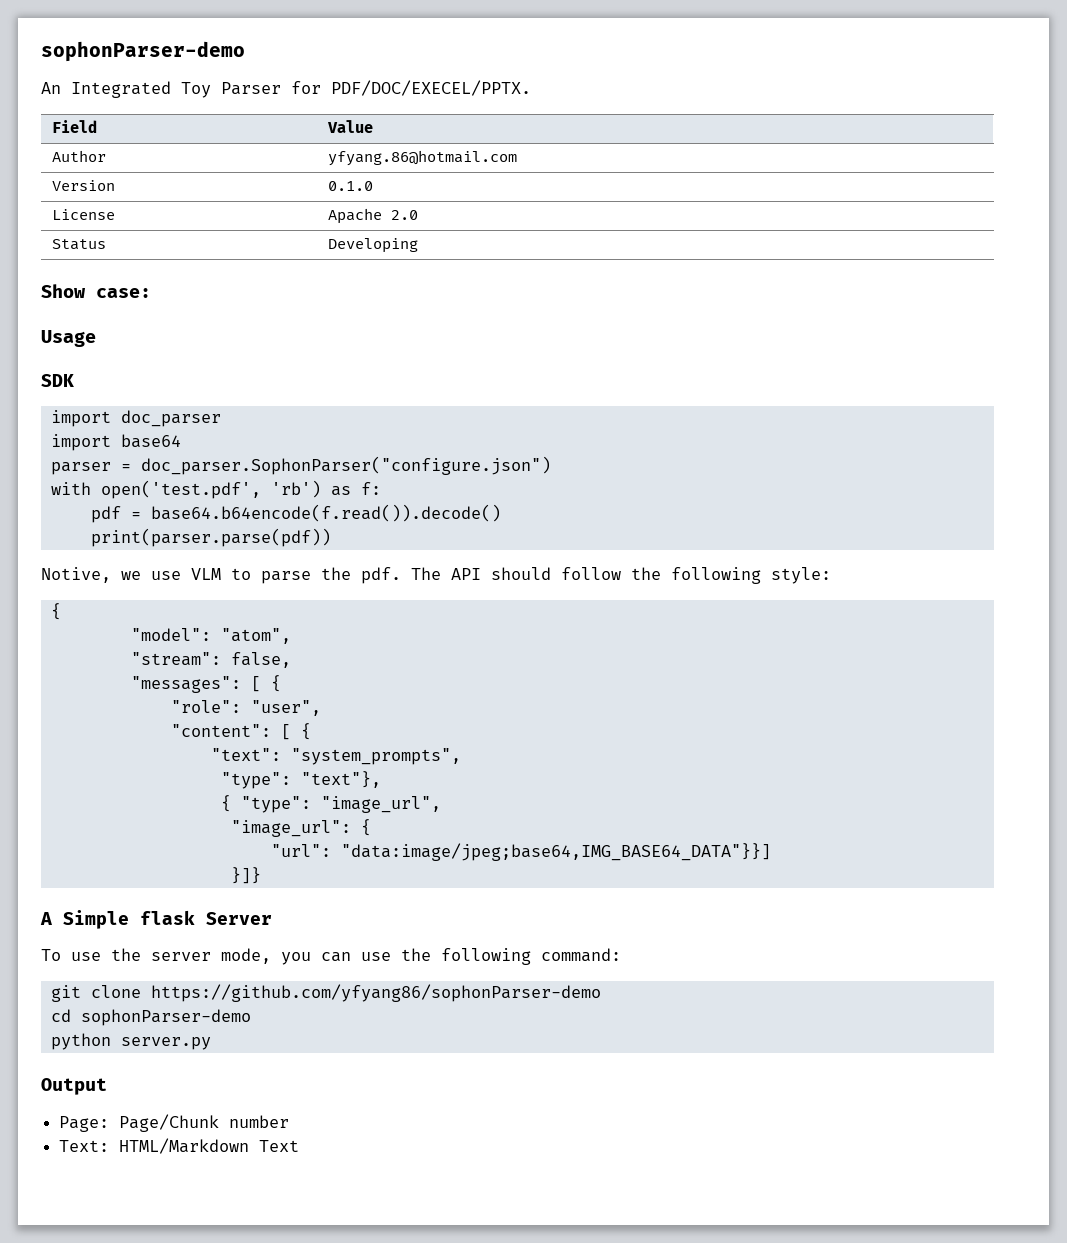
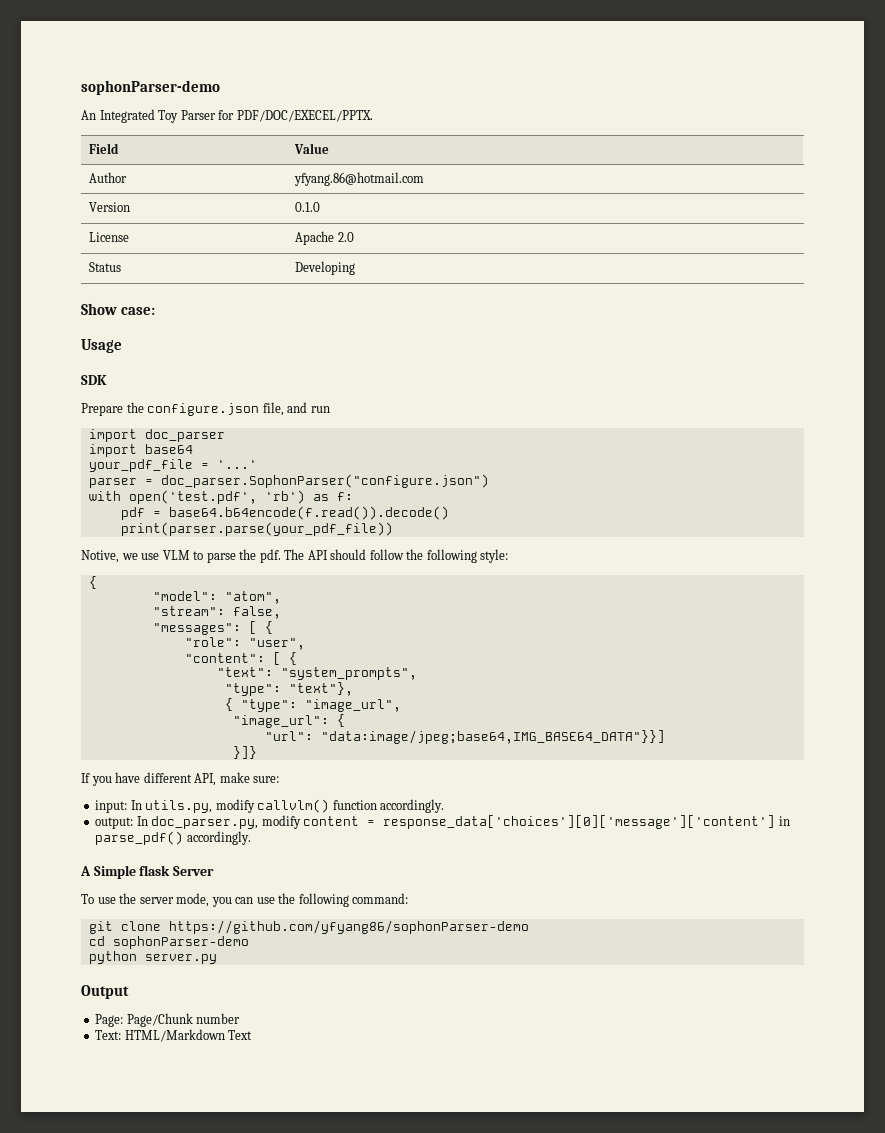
+ Prepare the configure.json file, and run
+ your_pdf_file = '...'
- print(parser.parse(pdf))
+ print(parser.parse(your_pdf_file))
+ If you have different API, make sure:
+ input: In utils.py, modify callvlm() function accordingly.
+ output: In doc_parser.py, modify content = response_data['choices'][0]['message']['content'] in parse_pdf() accordingly.

